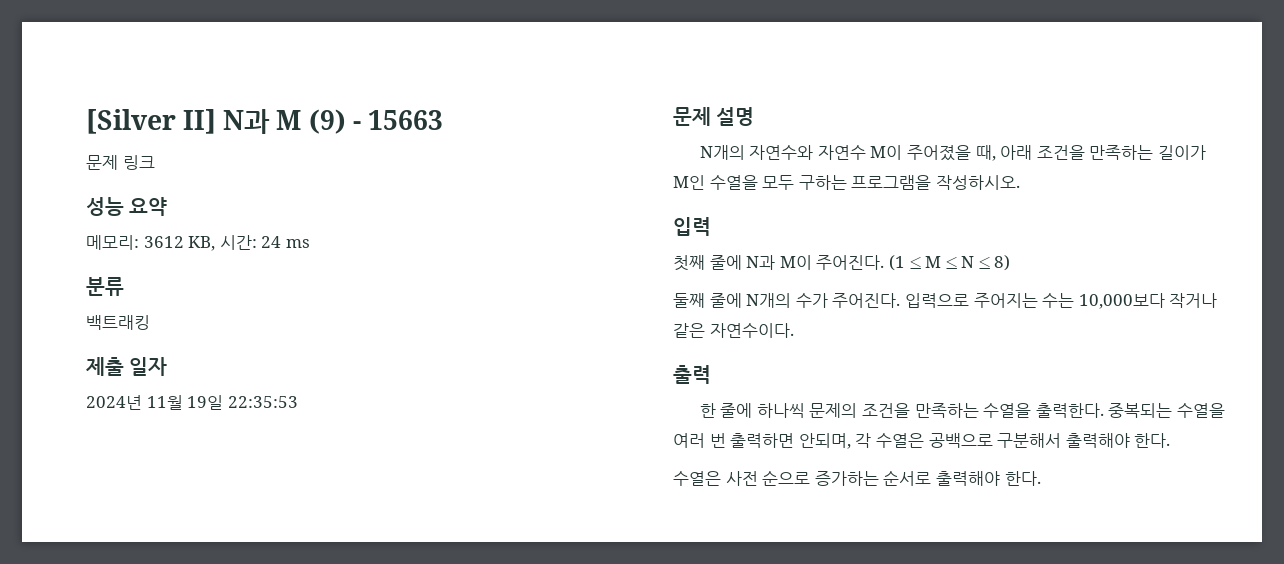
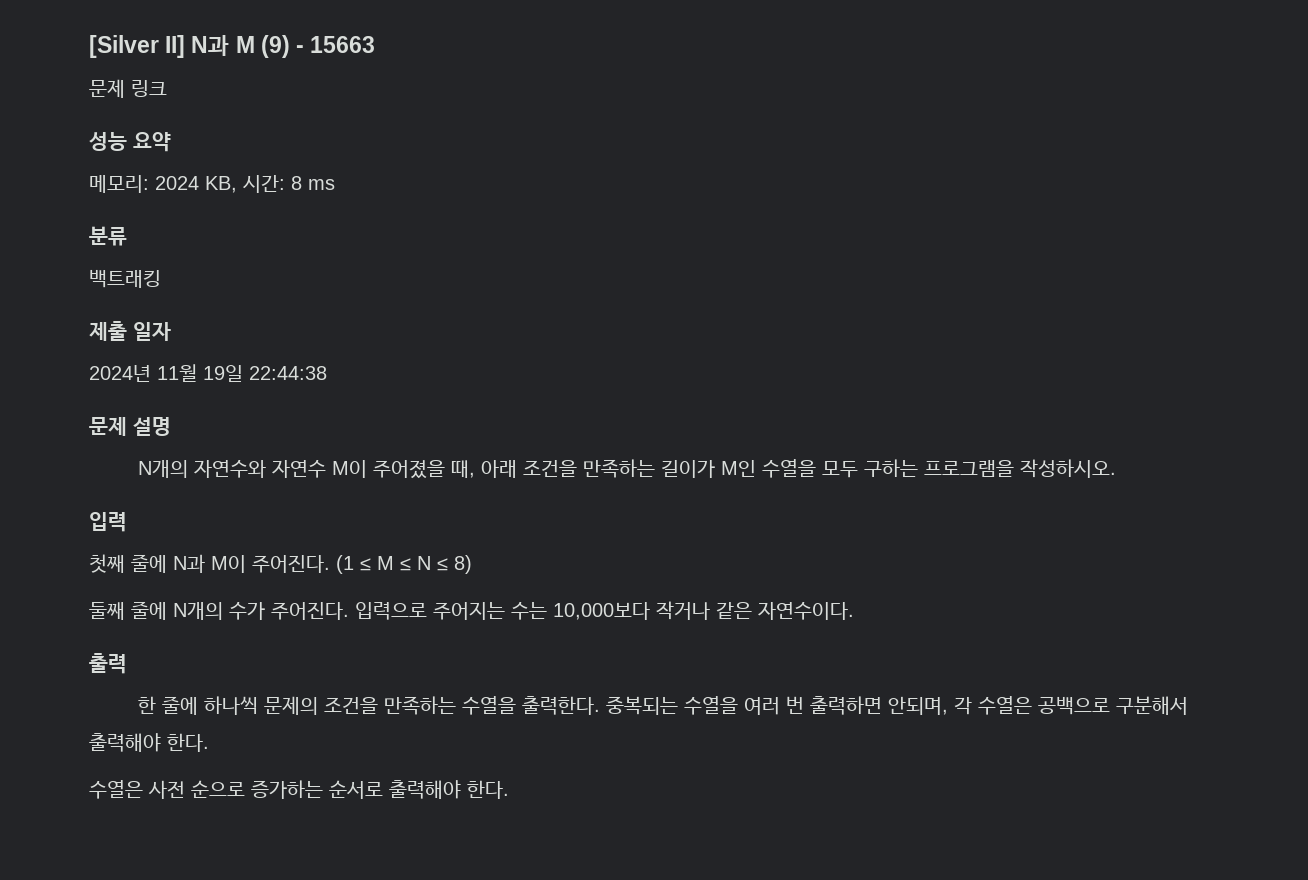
- 메모리: 3612 KB, 시간: 24 ms
+ 메모리: 2024 KB, 시간: 8 ms
- 2024년 11월 19일 22:35:53
+ 2024년 11월 19일 22:44:38

